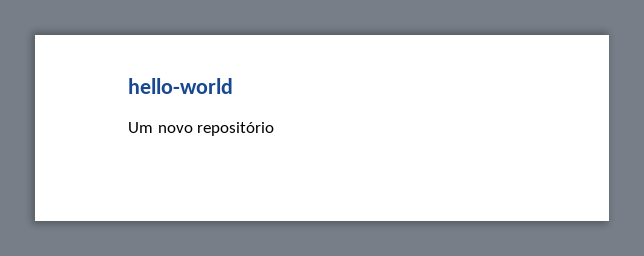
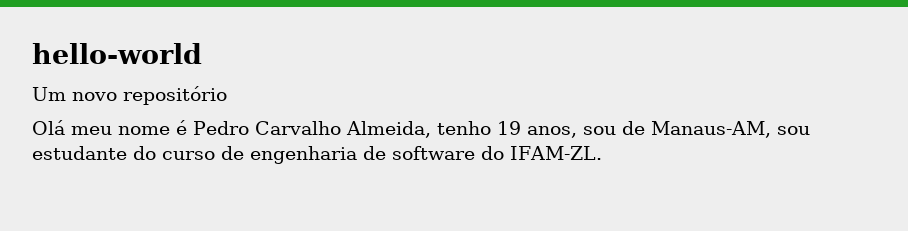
+ Olá meu nome é Pedro Carvalho Almeida, tenho 19 anos, sou de Manaus-AM, sou estudante do curso de engenharia de software do IFAM-ZL.

